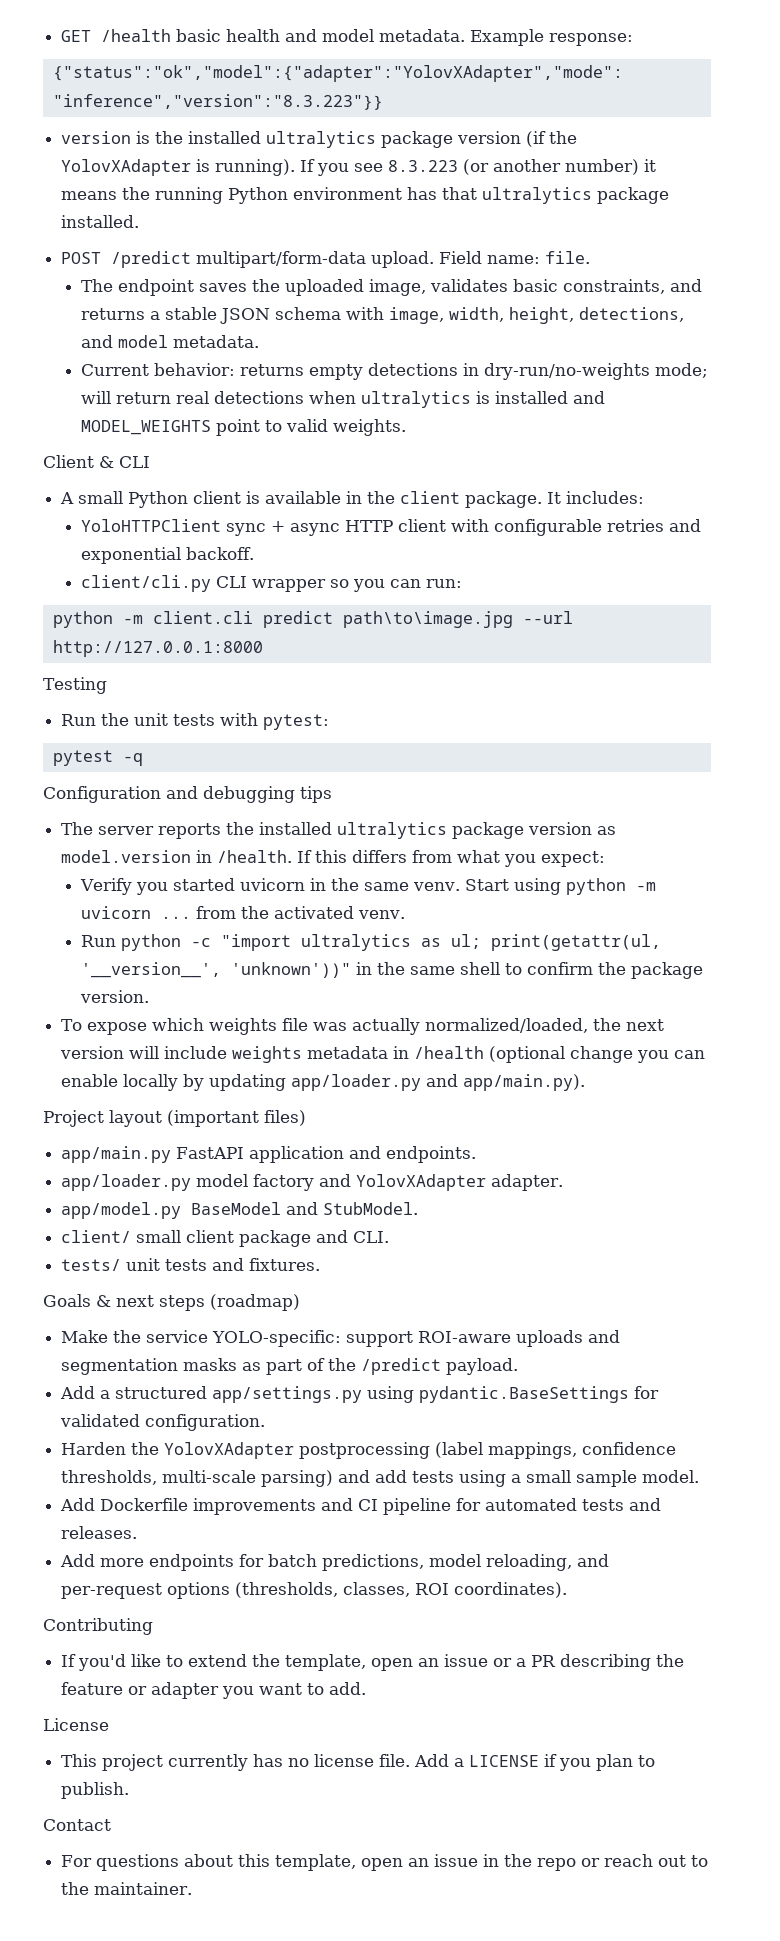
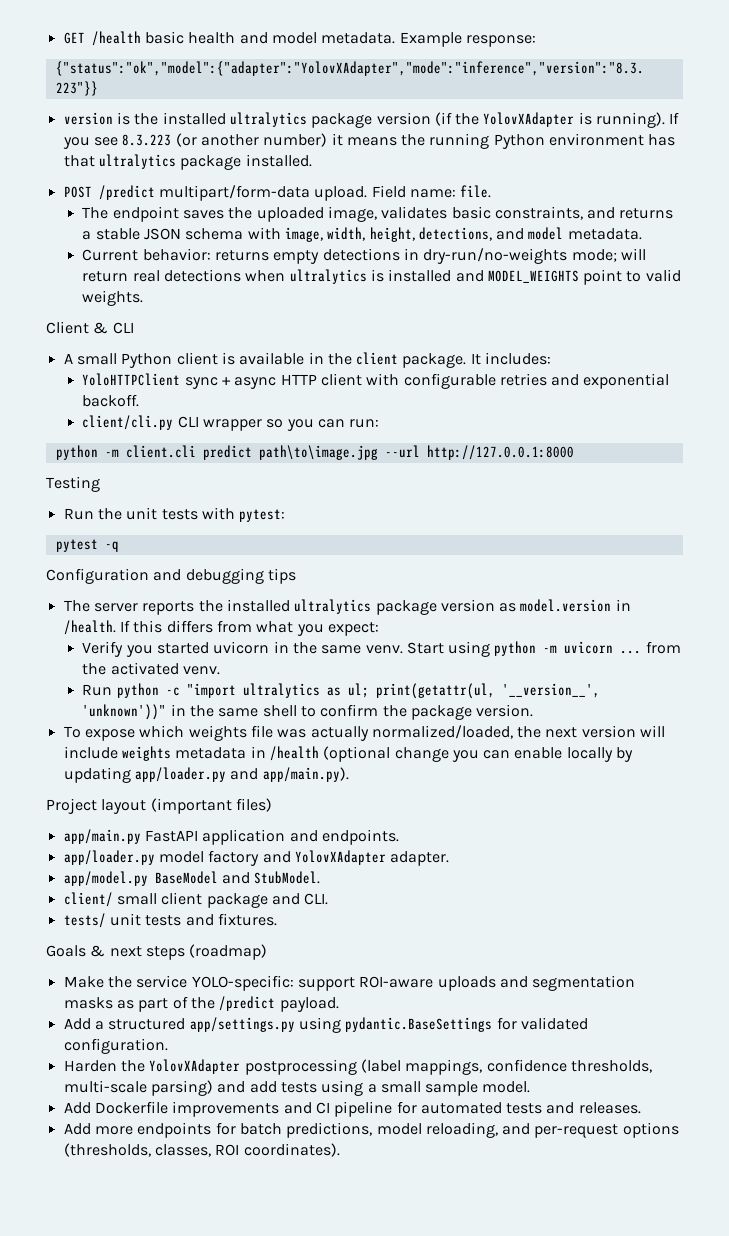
- Contributing
- If you'd like to extend the template, open an issue or a PR describing the feature or adapter you want to add.
- License
- This project currently has no license file. Add a LICENSE if you plan to publish.
- Contact
- For questions about this template, open an issue in the repo or reach out to the maintainer.

